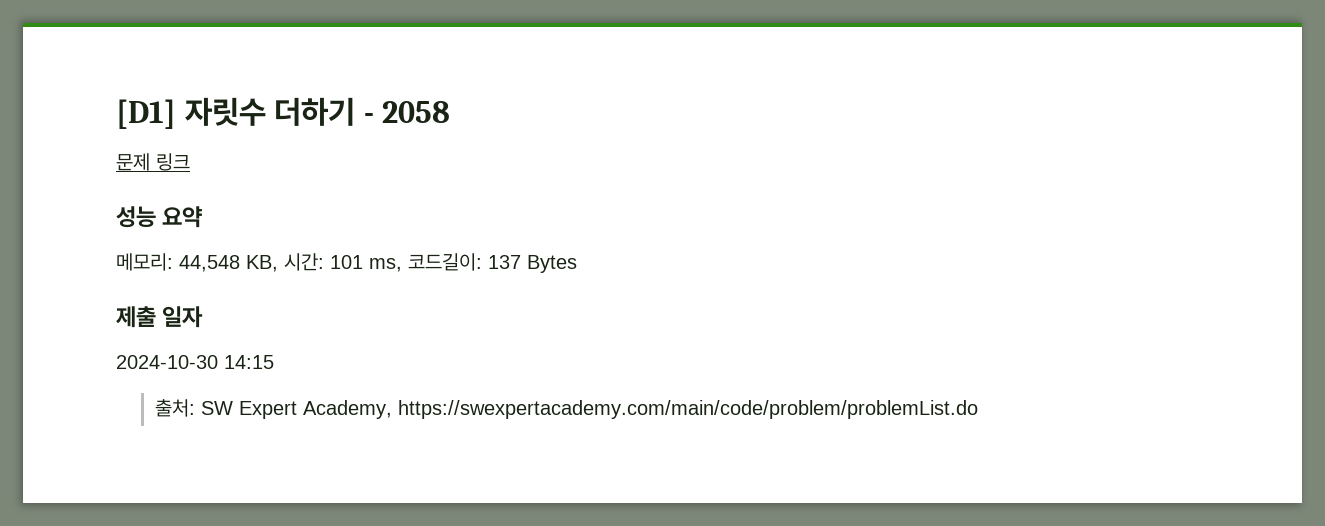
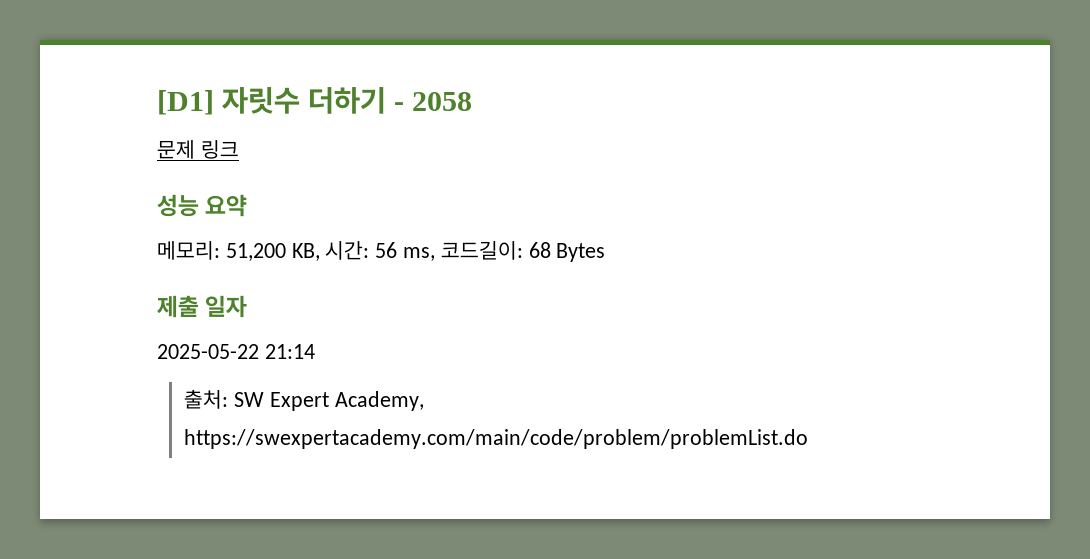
- 메모리: 44,548 KB, 시간: 101 ms, 코드길이: 137 Bytes
+ 메모리: 51,200 KB, 시간: 56 ms, 코드길이: 68 Bytes
- 2024-10-30 14:15
+ 2025-05-22 21:14

